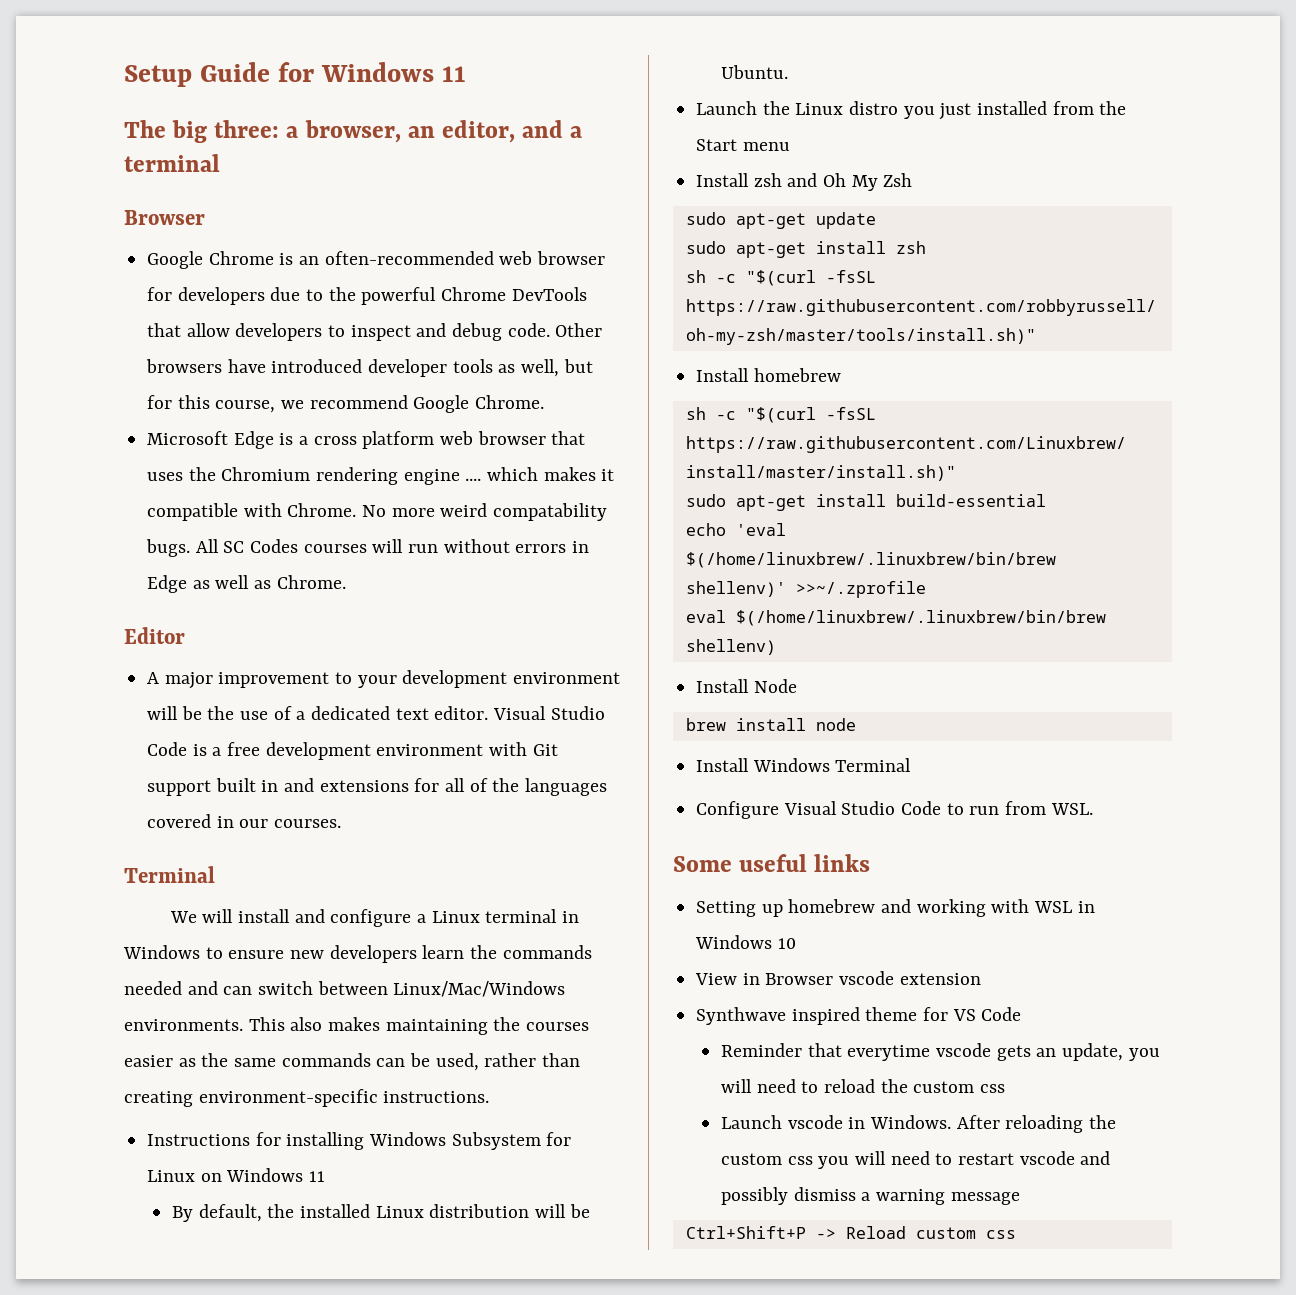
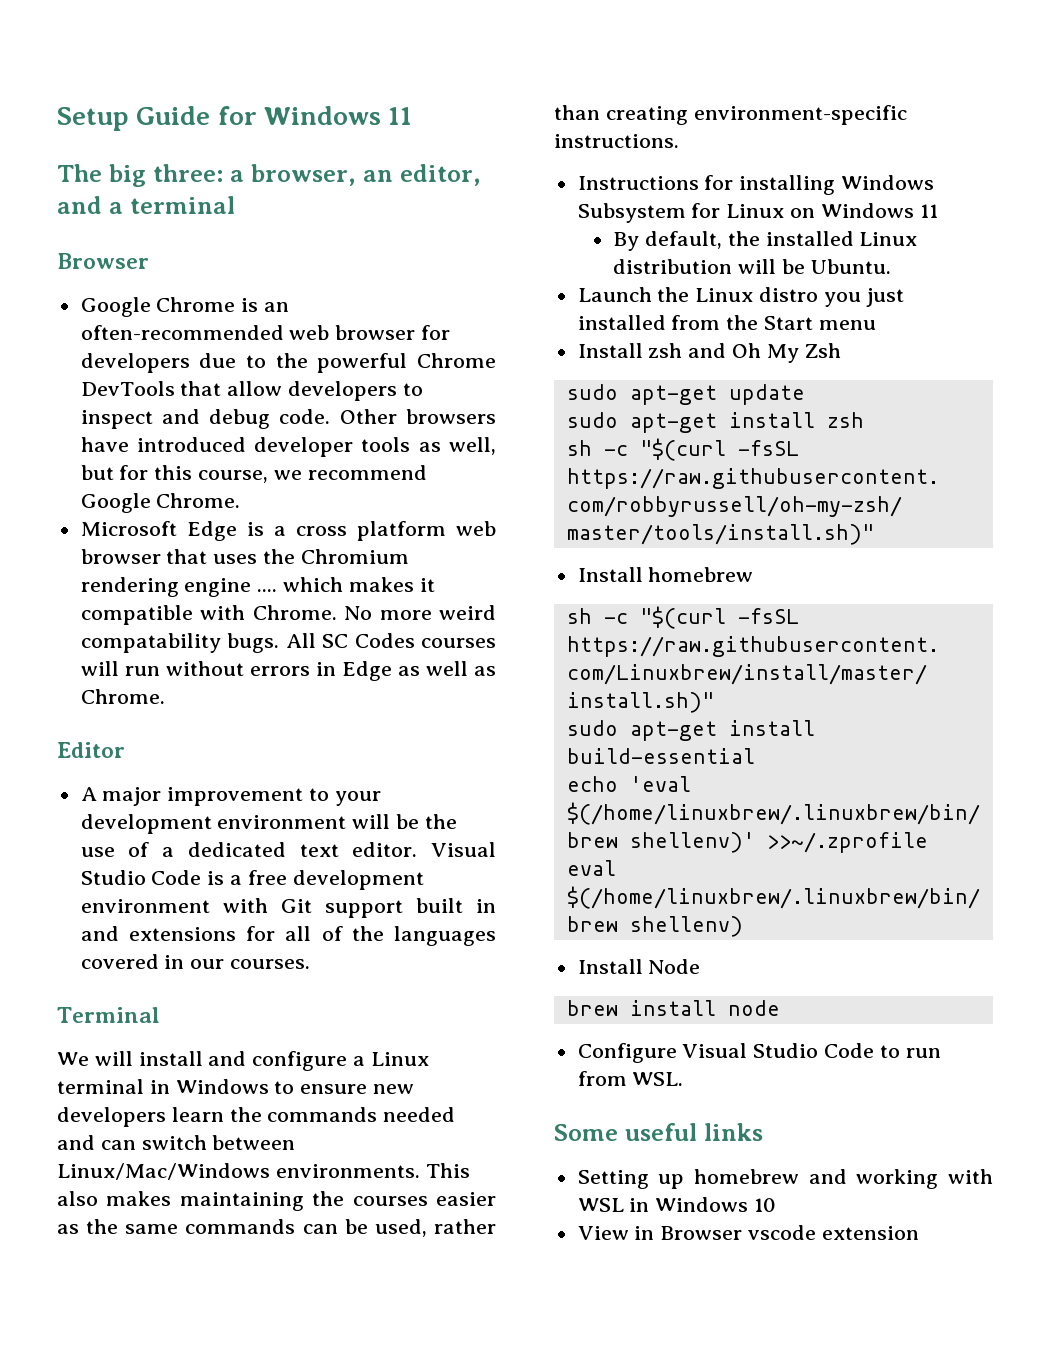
- Install Windows Terminal
- Synthwave inspired theme for VS Code
- Reminder that everytime vscode gets an update, you will need to reload the custom css
- Launch vscode in Windows. After reloading the custom css you will need to restart vscode and possibly dismiss a warning message
- Ctrl+Shift+P -> Reload custom css

